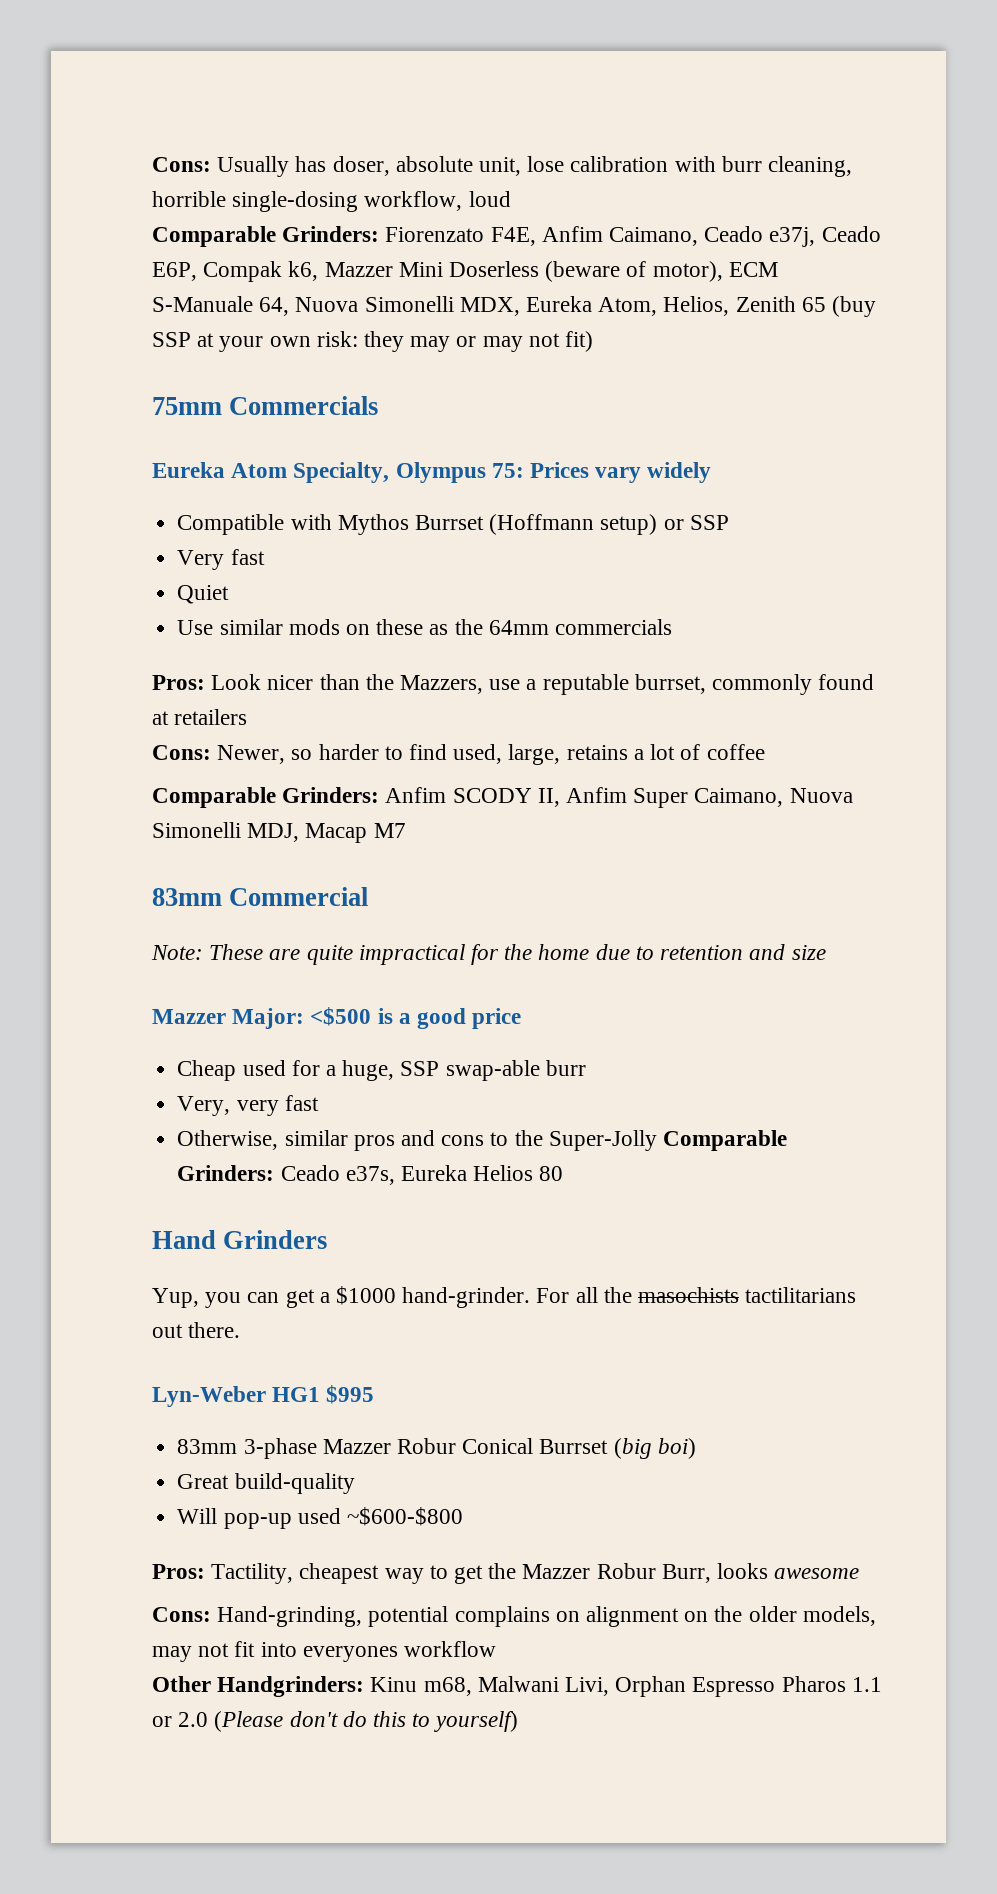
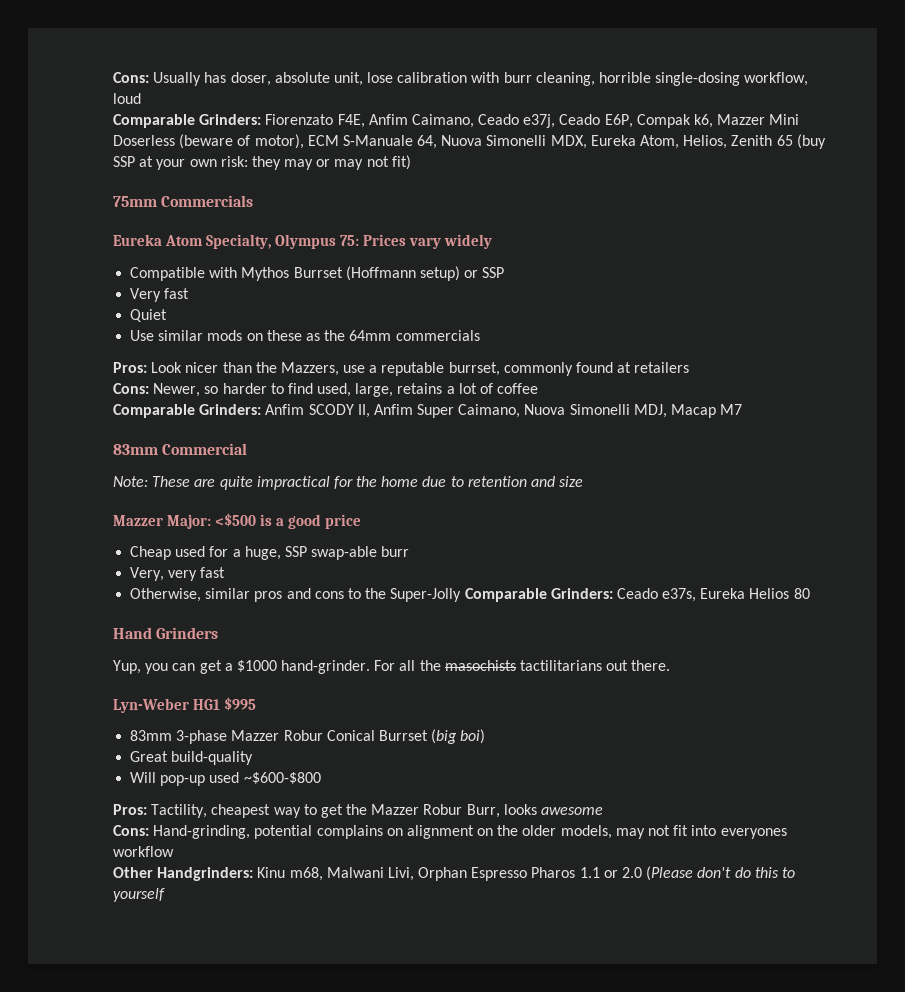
- Other Handgrinders: Kinu m68, Malwani Livi, Orphan Espresso Pharos 1.1 or 2.0 (Please don't do this to yourself)
+ Other Handgrinders: Kinu m68, Malwani Livi, Orphan Espresso Pharos 1.1 or 2.0 (Please don't do this to yourself

